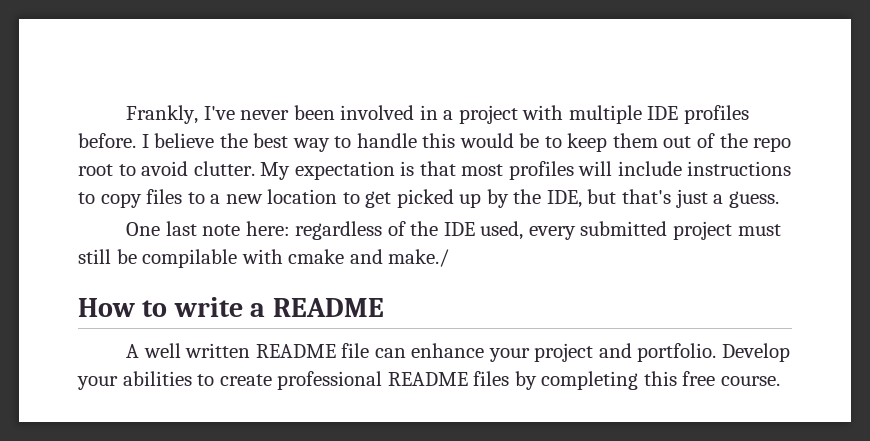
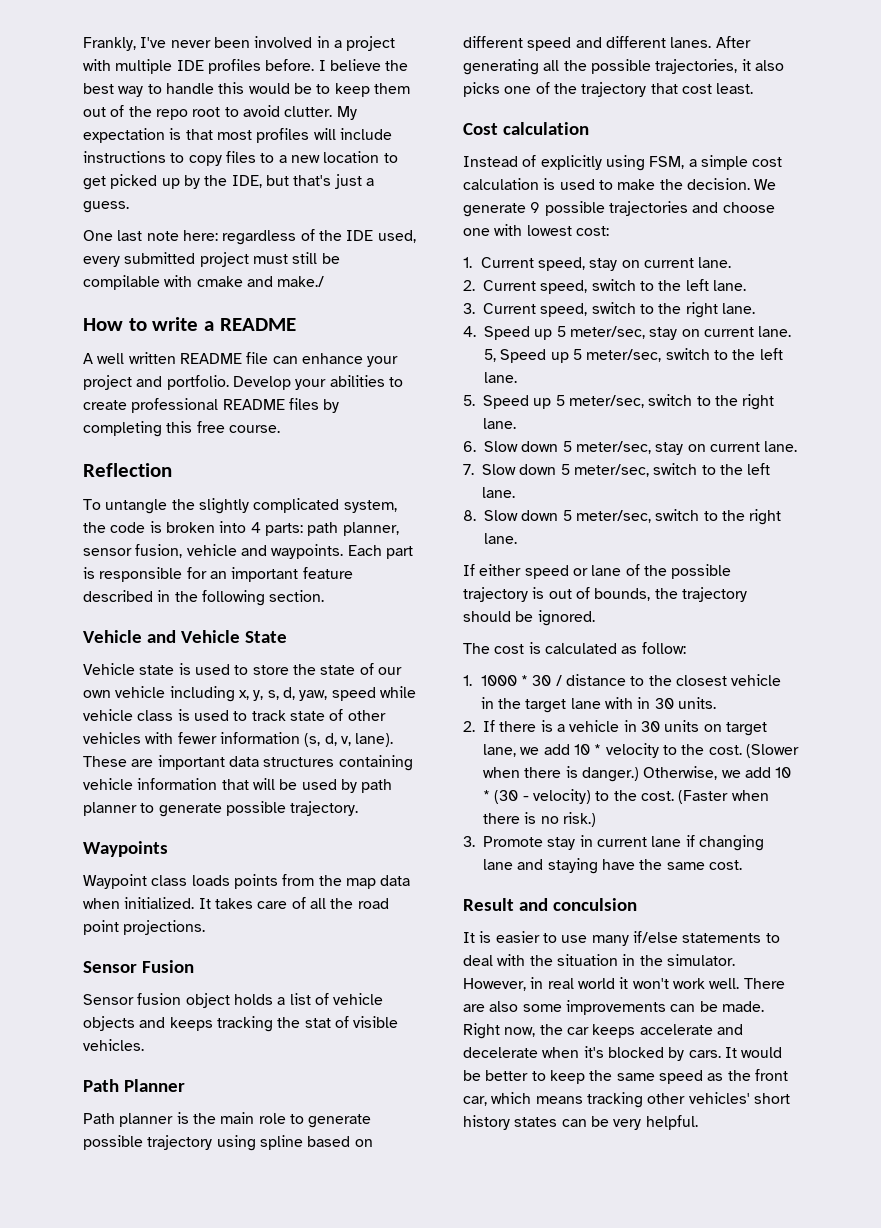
+ Reflection
+ To untangle the slightly complicated system, the code is broken into 4 parts: path planner, sensor fusion, vehicle and waypoints. Each part is responsible for an important feature described in the following section.
+ Vehicle and Vehicle State
+ Vehicle state is used to store the state of our own vehicle including x, y, s, d, yaw, speed while vehicle class is used to track state of other vehicles with fewer information (s, d, v, lane). These are important data structures containing vehicle information that will be used by path planner to generate possible trajectory.
+ Waypoints
+ Waypoint class loads points from the map data when initialized. It takes care of all the road point projections.
+ Sensor Fusion
+ Sensor fusion object holds a list of vehicle objects and keeps tracking the stat of visible vehicles.
+ Path Planner
+ Path planner is the main role to generate possible trajectory using spline based on different speed and different lanes. After generating all the possible trajectories, it also picks one of the trajectory that cost least.
+ Cost calculation
+ Instead of explicitly using FSM, a simple cost calculation is used to make the decision. We generate 9 possible trajectories and choose one with lowest cost:
+ 1. Current speed, stay on current lane.
+ 2. Current speed, switch to the left lane.
+ 3. Current speed, switch to the right lane.
+ 4. Speed up 5 meter/sec, stay on current lane. 5, Speed up 5 meter/sec, switch to the left lane.
+ 5. Speed up 5 meter/sec, switch to the right lane.
+ 6. Slow down 5 meter/sec, stay on current lane.
+ 7. Slow down 5 meter/sec, switch to the left lane.
+ 8. Slow down 5 meter/sec, switch to the right lane.
+ If either speed or lane of the possible trajectory is out of bounds, the trajectory should be ignored.
+ The cost is calculated as follow:
+ 1. 1000 * 30 / distance to the closest vehicle in the target lane with in 30 units.
+ 2. If there is a vehicle in 30 units on target lane, we add 10 * velocity to the cost. (Slower when there is danger.) Otherwise, we add 10 * (30 - velocity) to the cost. (Faster when there is no risk.)
+ 3. Promote stay in current lane if changing lane and staying have the same cost.
+ Result and conculsion
+ It is easier to use many if/else statements to deal with the situation in the simulator. However, in real world it won't work well. There are also some improvements can be made. Right now, the car keeps accelerate and decelerate when it's blocked by cars. It would be better to keep the same speed as the front car, which means tracking other vehicles' short history states can be very helpful.

